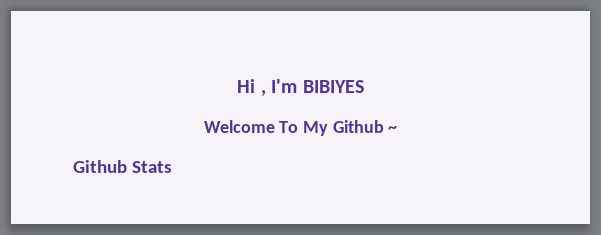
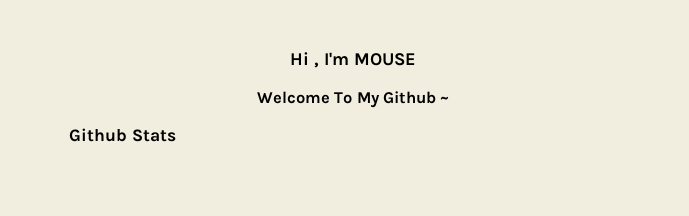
- Hi , I'm BIBIYES
+ Hi , I'm MOUSE

